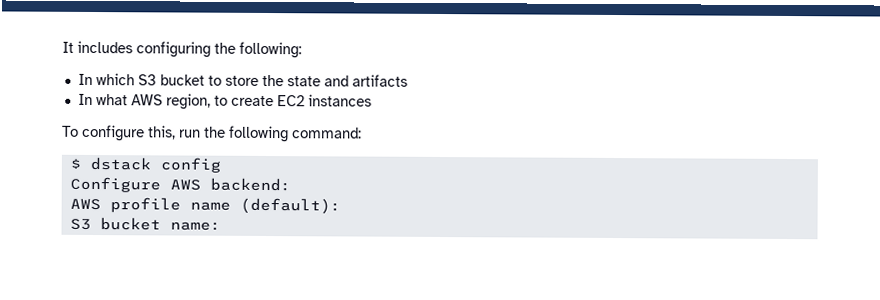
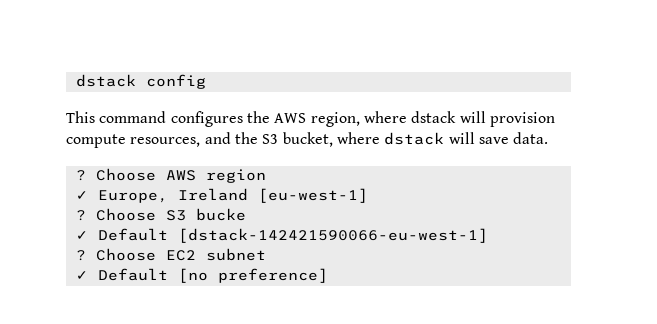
- It includes configuring the following:
- In which S3 bucket to store the state and artifacts
- In what AWS region, to create EC2 instances
- To configure this, run the following command:
- $ dstack config
- Configure AWS backend:
- AWS profile name (default):
- S3 bucket name:
+ dstack config
+ This command configures the AWS region, where dstack will provision compute resources, and the S3 bucket, where dstack will save data.
+ ? Choose AWS region
+ ✓ Europe, Ireland [eu-west-1]
+ ? Choose S3 bucke
+ ✓ Default [dstack-142421590066-eu-west-1]
+ ? Choose EC2 subnet
+ ✓ Default [no preference]

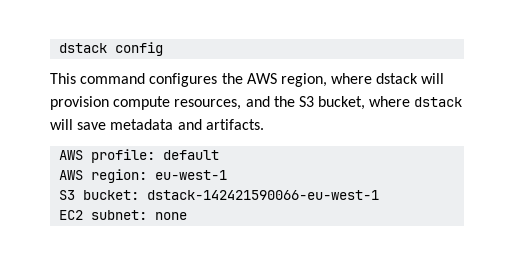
- This command configures the AWS region, where dstack will provision compute resources, and the S3 bucket, where dstack will save data.
- ? Choose AWS region
- ✓ Europe, Ireland [eu-west-1]
- ? Choose S3 bucke
- ✓ Default [dstack-142421590066-eu-west-1]
- ? Choose EC2 subnet
- ✓ Default [no preference]
+ This command configures the AWS region, where dstack will provision compute resources, and the S3 bucket, where dstack will save metadata and artifacts.
+ AWS profile: default
+ AWS region: eu-west-1
+ S3 bucket: dstack-142421590066-eu-west-1
+ EC2 subnet: none

